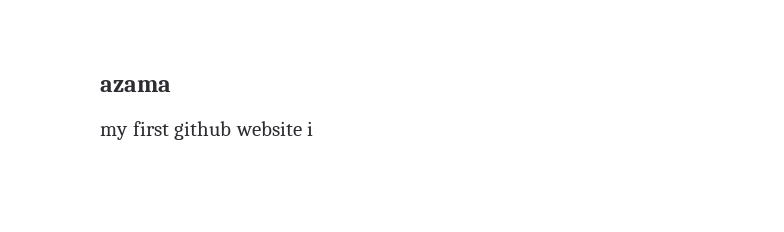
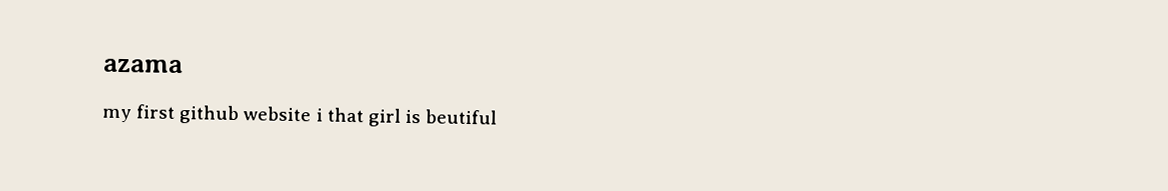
- my first github website i
+ my first github website i that girl is beutiful

